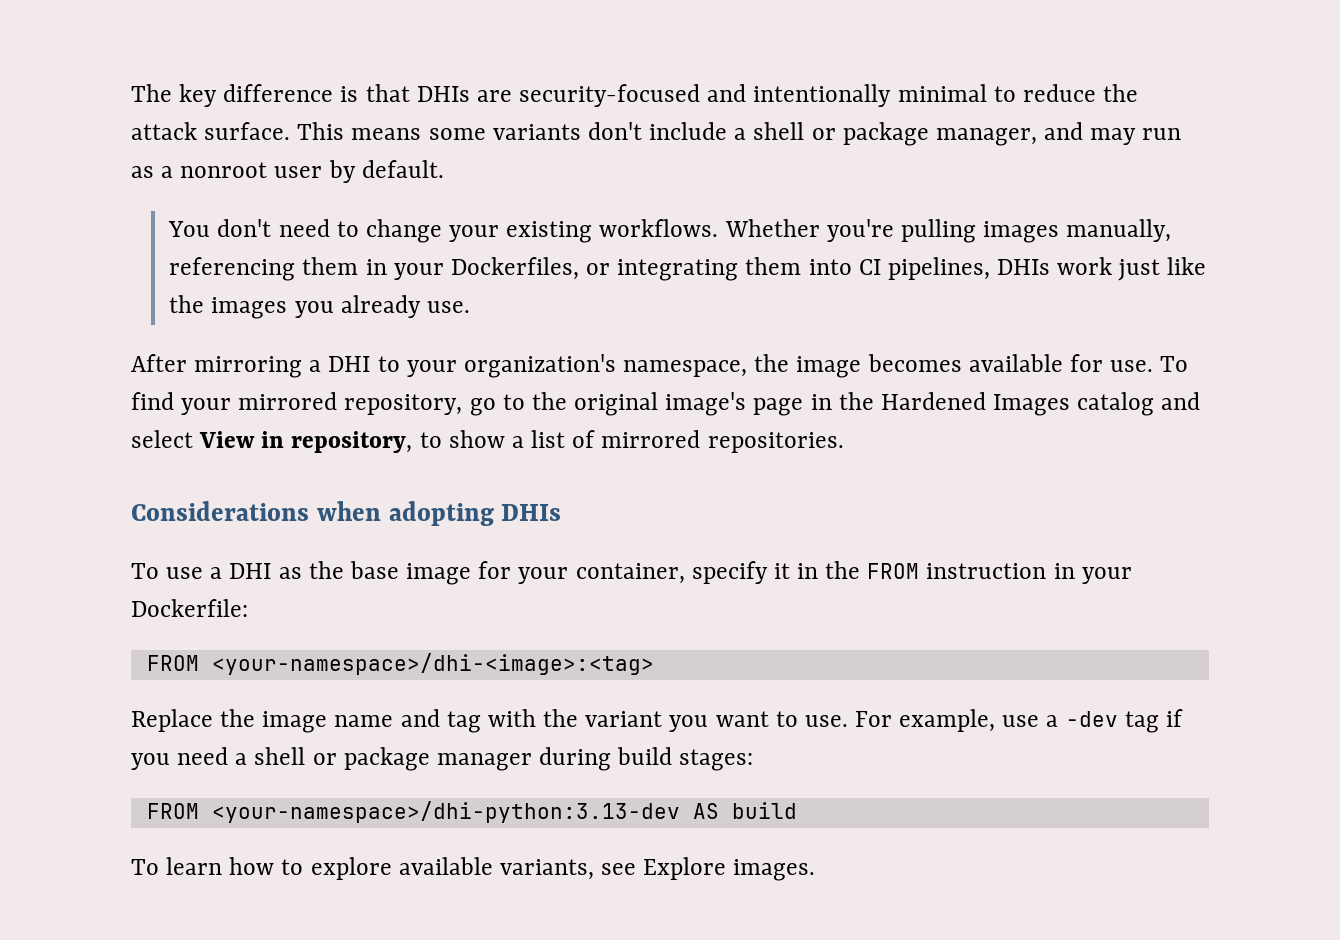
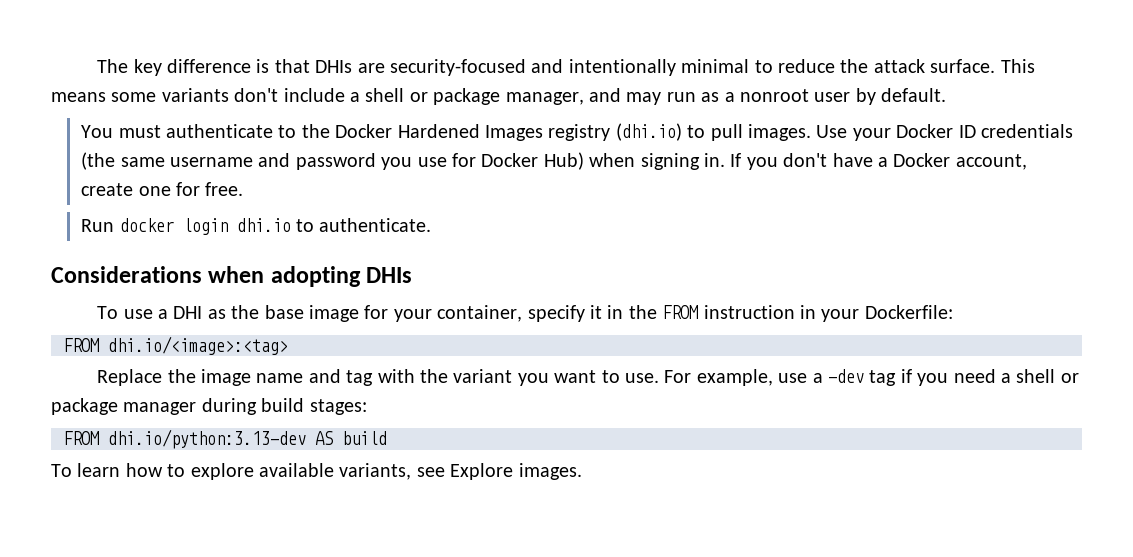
- You don't need to change your existing workflows. Whether you're pulling images manually, referencing them in your Dockerfiles, or integrating them into CI pipelines, DHIs work just like the images you already use.
- After mirroring a DHI to your organization's namespace, the image becomes available for use. To find your mirrored repository, go to the original image's page in the Hardened Images catalog and select View in repository, to show a list of mirrored repositories.
+ You must authenticate to the Docker Hardened Images registry (dhi.io) to pull images. Use your Docker ID credentials (the same username and password you use for Docker Hub) when signing in. If you don't have a Docker account, create one for free.
+ Run docker login dhi.io to authenticate.
- FROM <your-namespace>/dhi-<image>:<tag>
+ FROM dhi.io/<image>:<tag>
- FROM <your-namespace>/dhi-python:3.13-dev AS build
+ FROM dhi.io/python:3.13-dev AS build

